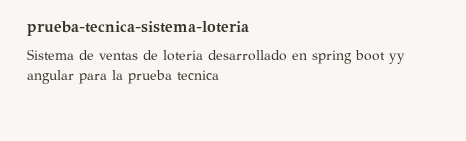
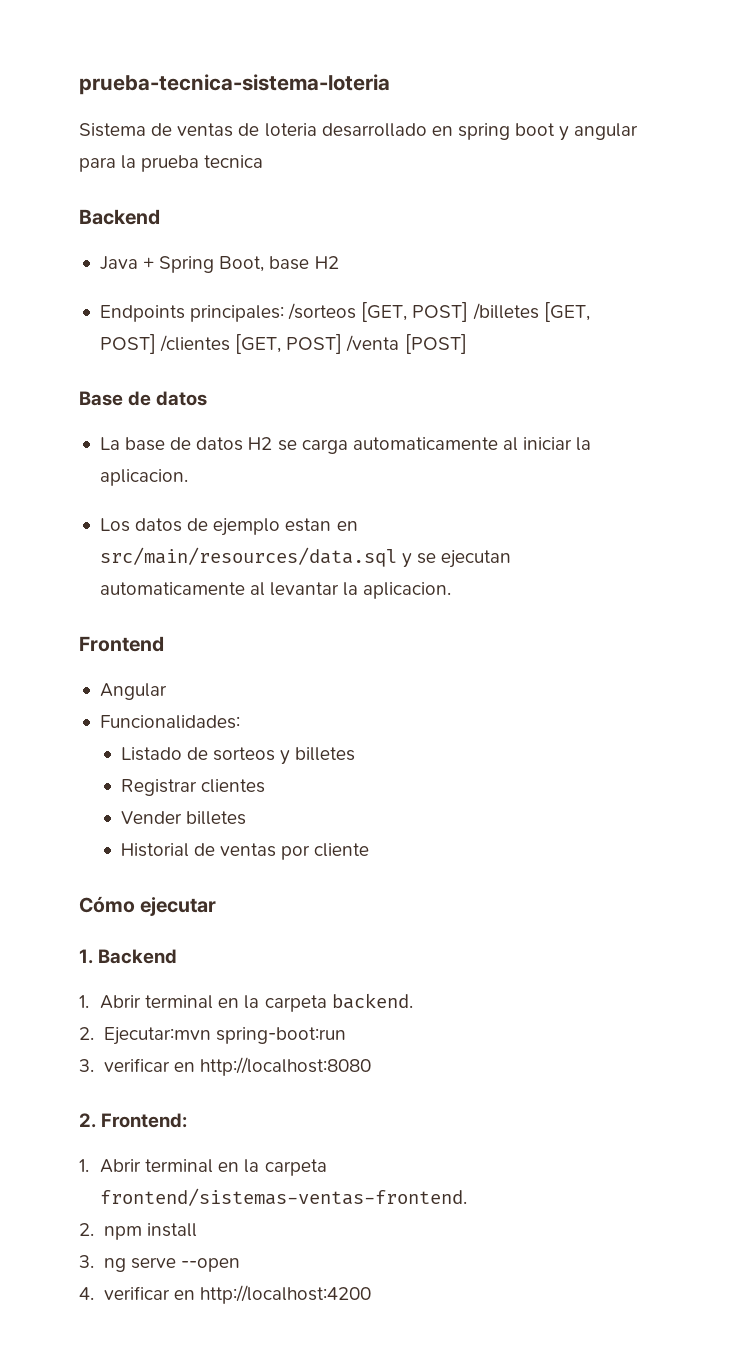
- Sistema de ventas de loteria desarrollado en spring boot yy angular para la prueba tecnica
+ Sistema de ventas de loteria desarrollado en spring boot y angular para la prueba tecnica
+ Backend
+ Java + Spring Boot, base H2
+ Endpoints principales: /sorteos [GET, POST] /billetes [GET, POST] /clientes [GET, POST] /venta [POST]
+ Base de datos
+ La base de datos H2 se carga automaticamente al iniciar la aplicacion.
+ Los datos de ejemplo estan en src/main/resources/data.sql y se ejecutan automaticamente al levantar la aplicacion.
+ Frontend
+ Angular
+ Funcionalidades:
+ Listado de sorteos y billetes
+ Registrar clientes
+ Vender billetes
+ Historial de ventas por cliente
+ Cómo ejecutar
+ 1. Backend
+ 1. Abrir terminal en la carpeta backend.
+ 2. Ejecutar:mvn spring-boot:run
+ 3. verificar en http://localhost:8080
+ 2. Frontend:
+ 1. Abrir terminal en la carpeta frontend/sistemas-ventas-frontend.
+ 2. npm install
+ 3. ng serve --open
+ 4. verificar en http://localhost:4200

